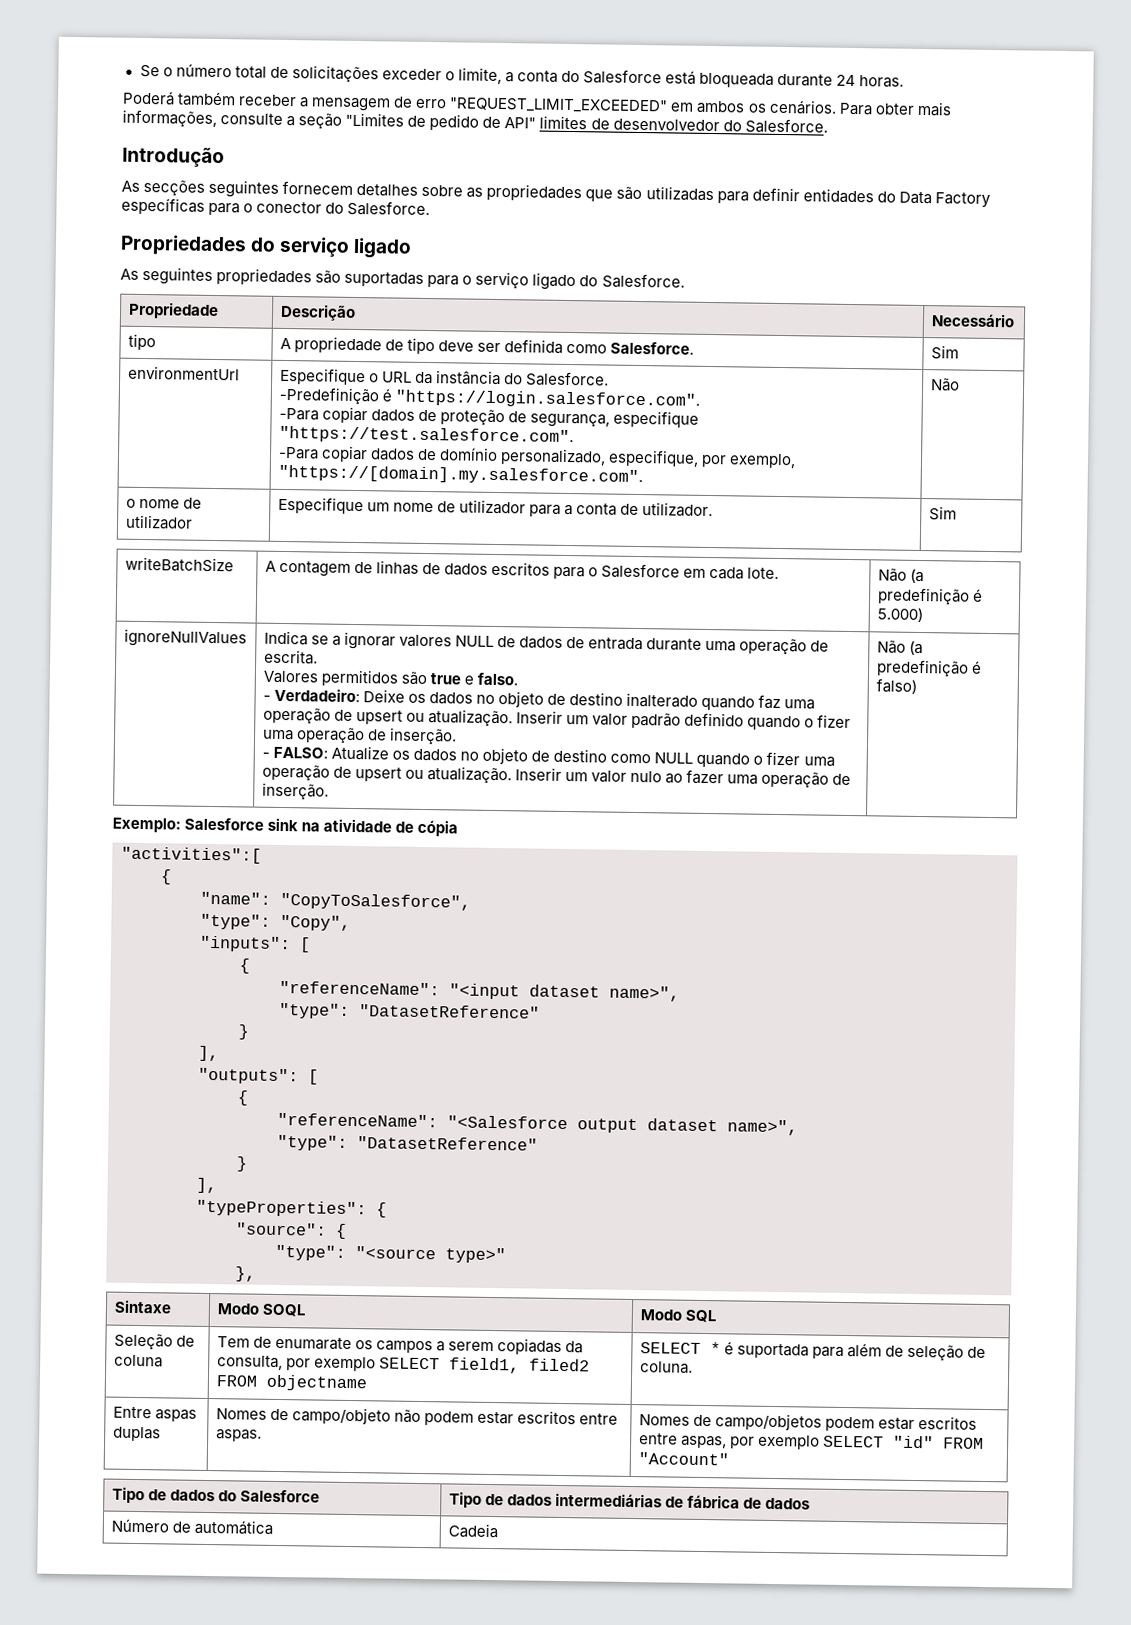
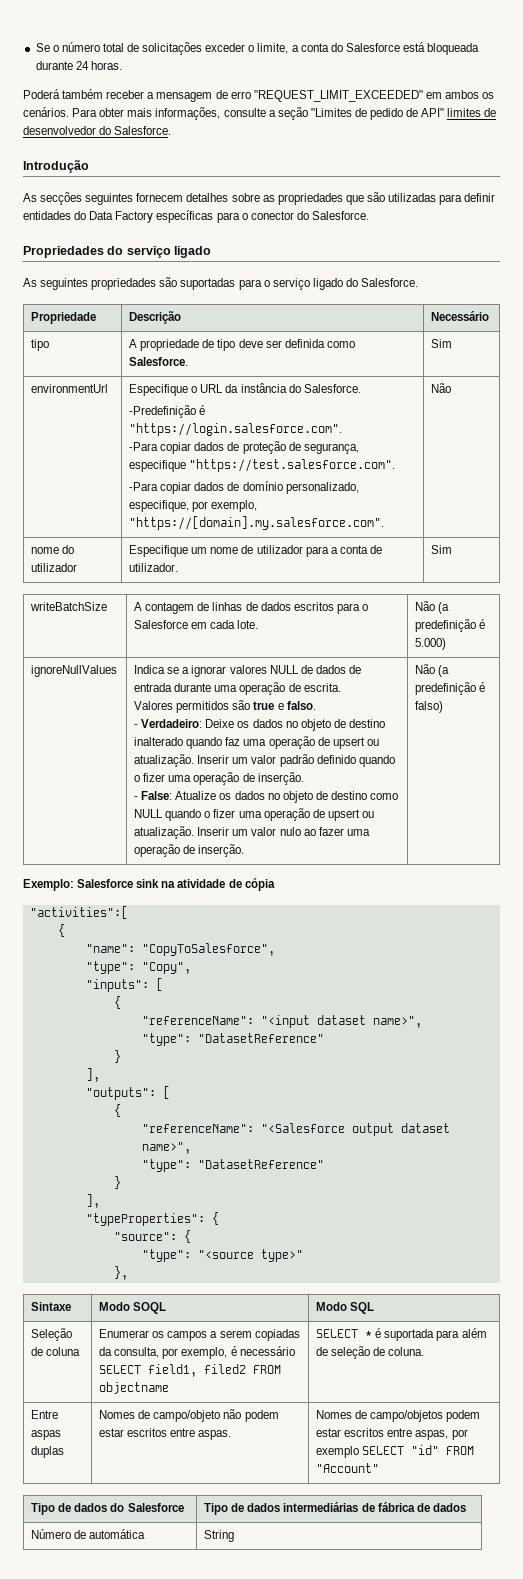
- o nome de utilizador | Especifique um nome de utilizador para a conta de utilizador. | Sim
+ nome do utilizador | Especifique um nome de utilizador para a conta de utilizador. | Sim
- - FALSO: Atualize os dados no objeto de destino como NULL quando o fizer uma operação de upsert ou atualização.
+ - False: Atualize os dados no objeto de destino como NULL quando o fizer uma operação de upsert ou atualização.
- Seleção de coluna | Tem de enumarate os campos a serem copiadas da consulta, por exemplo SELECT field1, filed2 FROM objectname | SELECT * é suportada para além de seleção de coluna.
+ Seleção de coluna | Enumerar os campos a serem copiadas da consulta, por exemplo, é necessário SELECT field1, filed2 FROM objectname | SELECT * é suportada para além de seleção de coluna.
- Número de automática | Cadeia
+ Número de automática | String

